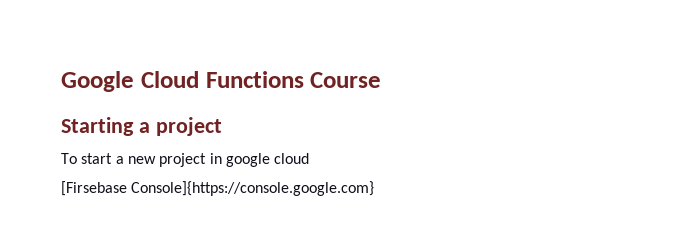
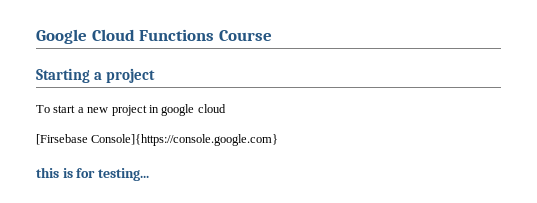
+ this is for testing...

